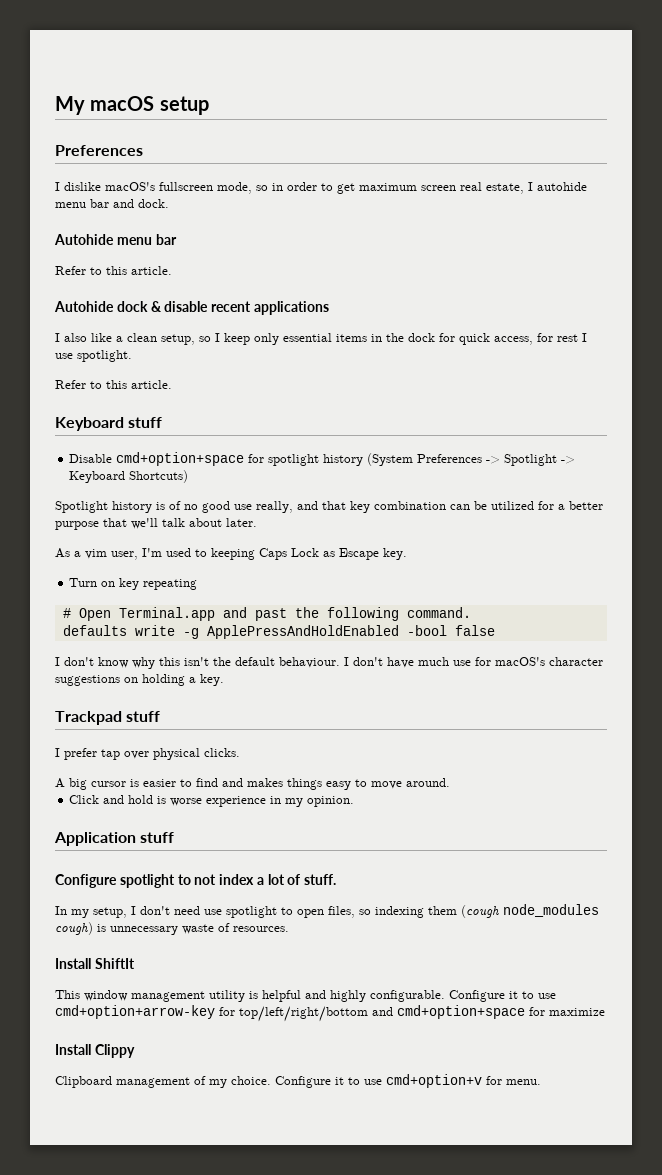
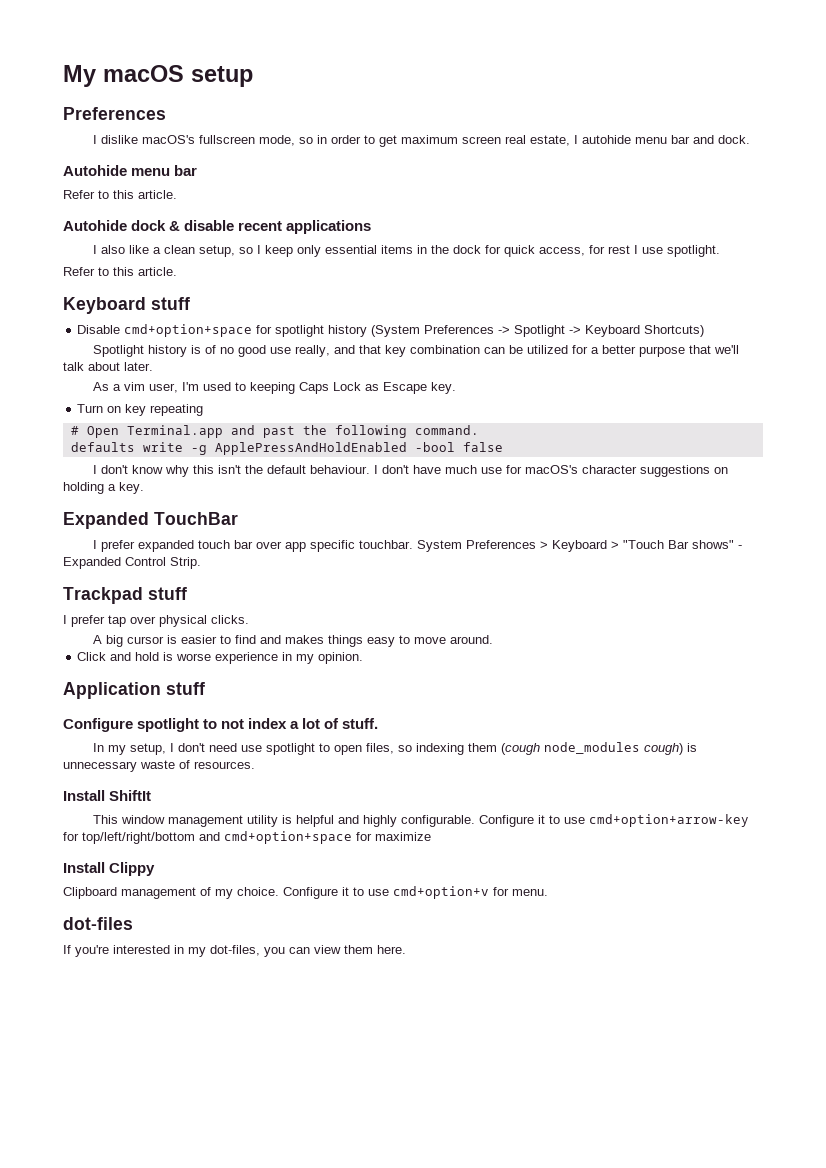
+ Expanded TouchBar
+ I prefer expanded touch bar over app specific touchbar. System Preferences > Keyboard > "Touch Bar shows" - Expanded Control Strip.
+ dot-files
+ If you're interested in my dot-files, you can view them here.

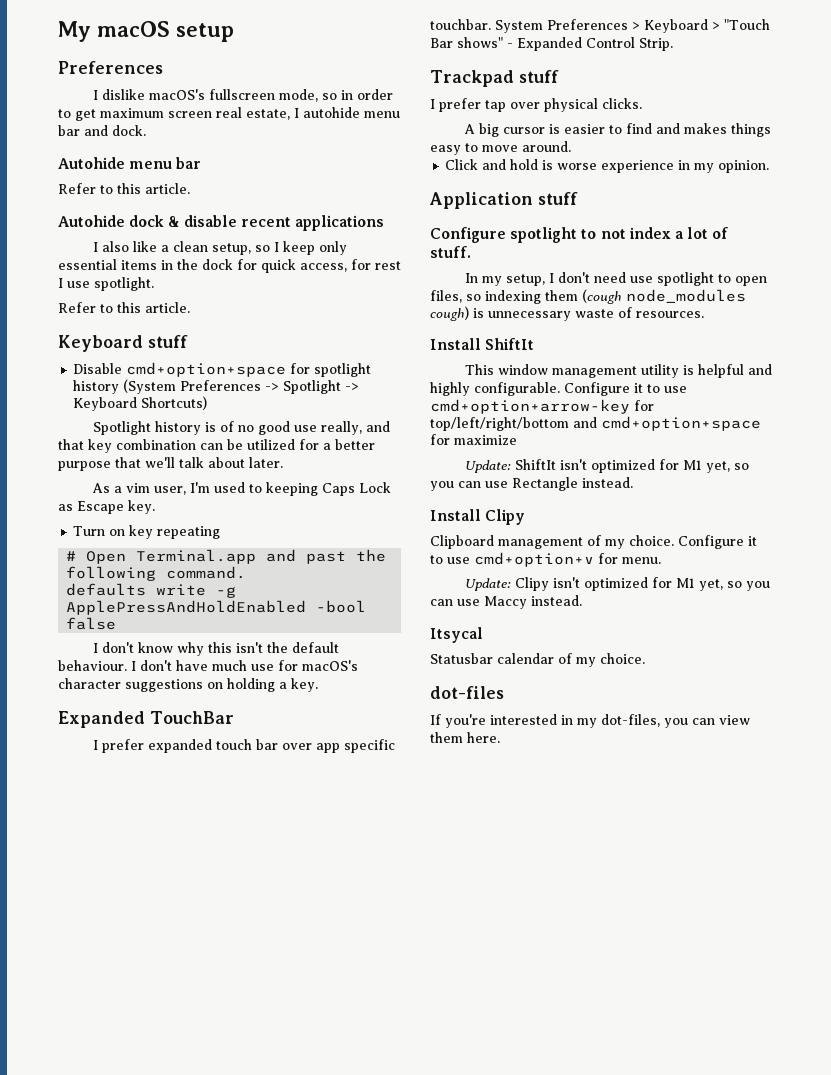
- Install Clippy
+ Update: ShiftIt isn't optimized for M1 yet, so you can use Rectangle instead.
+ Install Clipy
+ Update: Clipy isn't optimized for M1 yet, so you can use Maccy instead.
+ Itsycal
+ Statusbar calendar of my choice.

